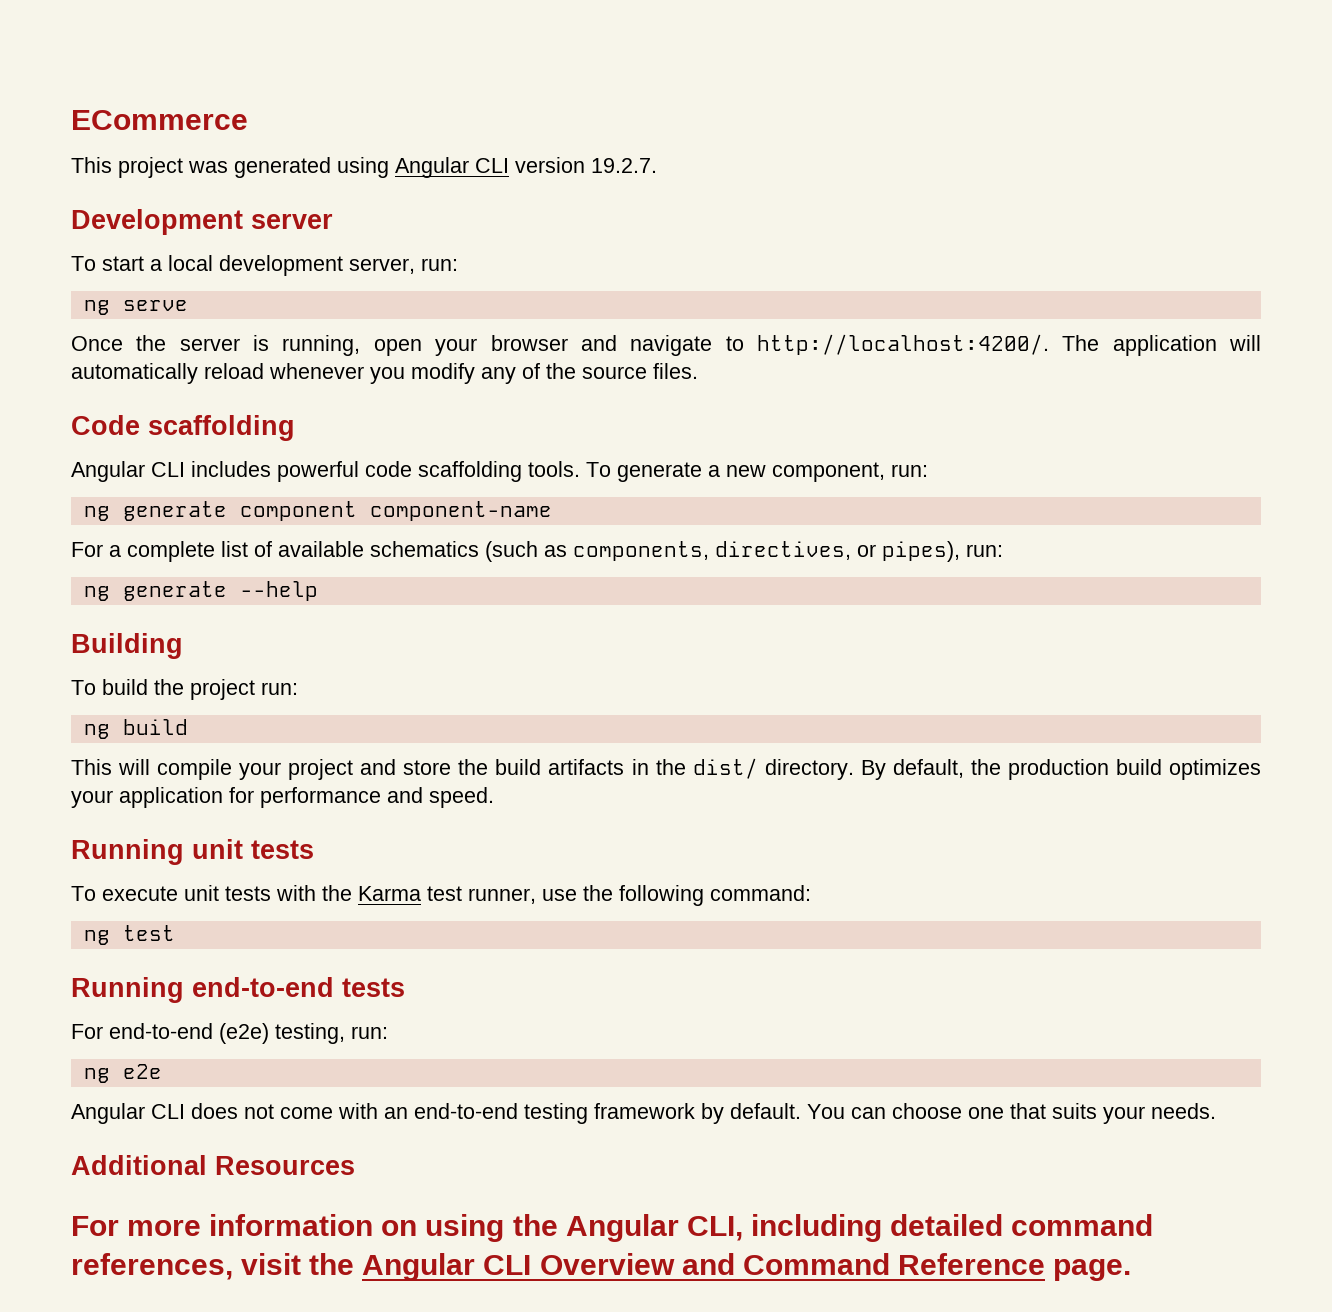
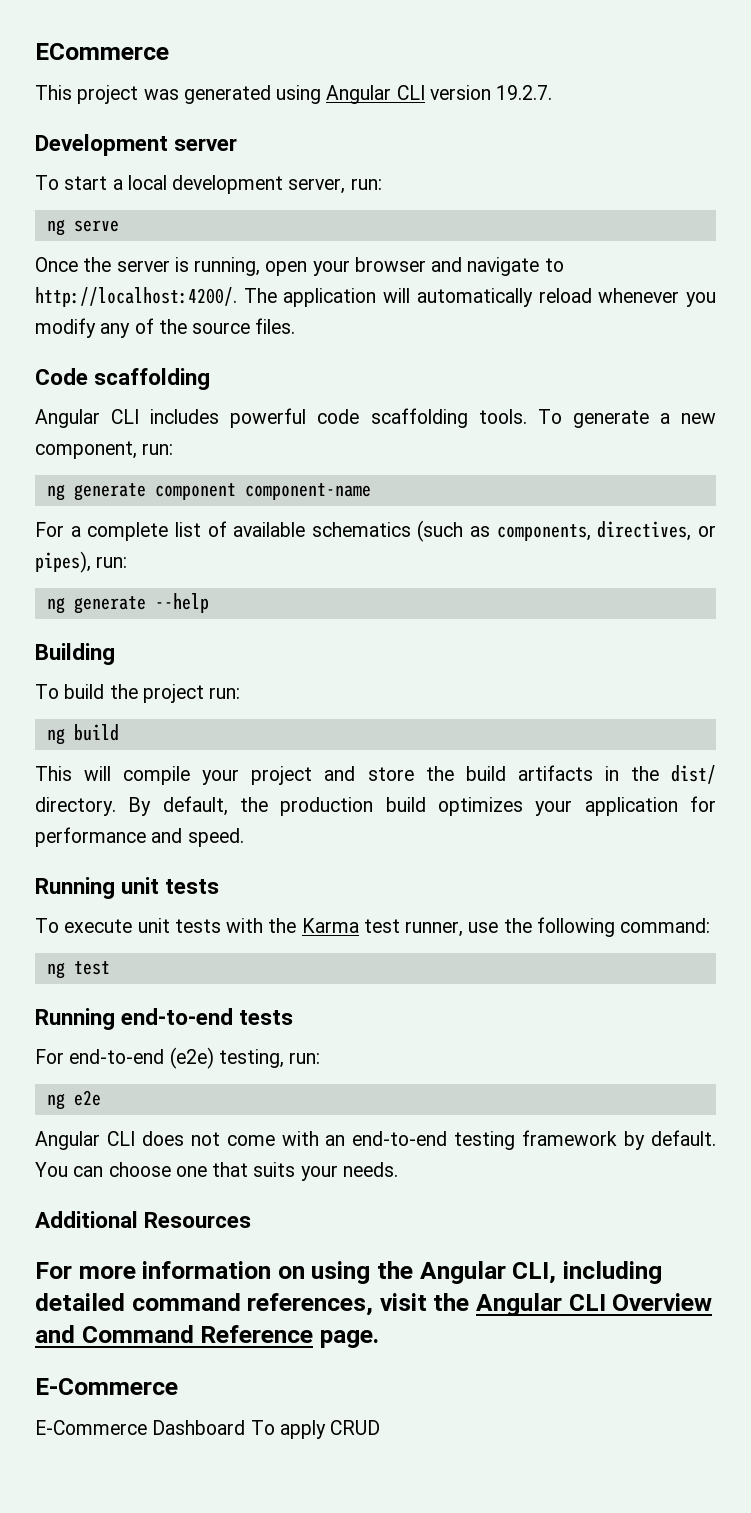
  For more information on using the Angular CLI, including detailed command references, visit the Angular CLI Overview and Command Reference page.
+ E-Commerce
+ E-Commerce Dashboard To apply CRUD

